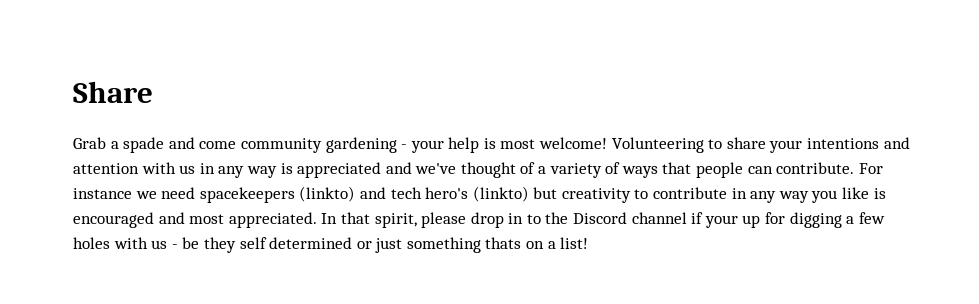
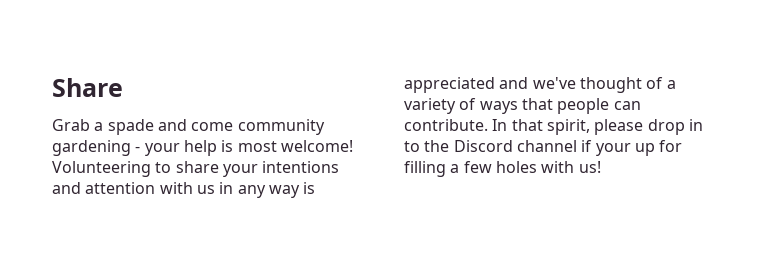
- For instance we need spacekeepers (linkto) and tech hero's (linkto) but creativity to contribute in any way you like is encouraged and most appreciated.
- In that spirit, please drop in to the Discord channel if your up for digging a few holes with us - be they self determined or just something thats on a list!
+ In that spirit, please drop in to the Discord channel if your up for filling a few holes with us!

